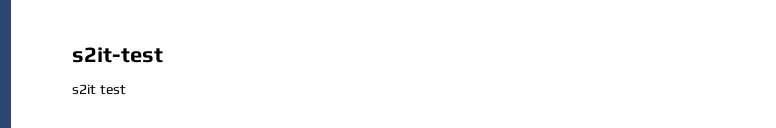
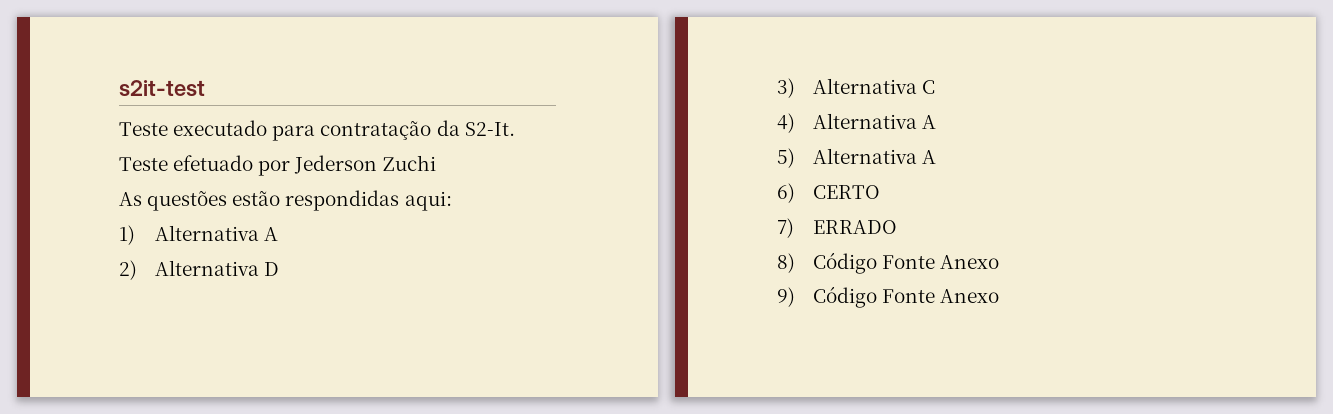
- s2it test
+ Teste executado para contratação da S2-It.
+ Teste efetuado por Jederson Zuchi
+ As questões estão respondidas aqui:
+ 1) Alternativa A
+ 2) Alternativa D
+ 3) Alternativa C
+ 4) Alternativa A
+ 5) Alternativa A
+ 6) CERTO
+ 7) ERRADO
+ 8) Código Fonte Anexo
+ 9) Código Fonte Anexo

